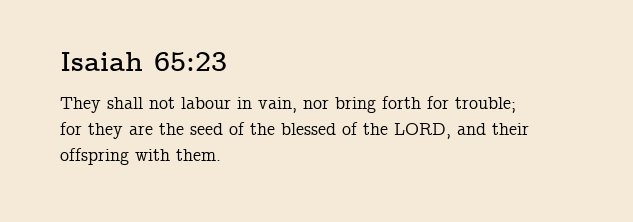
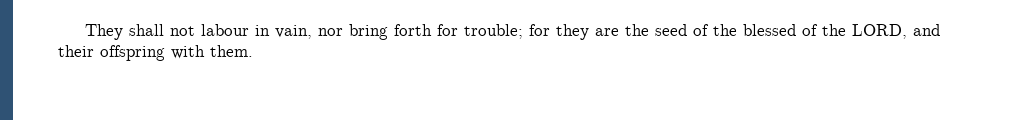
- Isaiah 65:23

